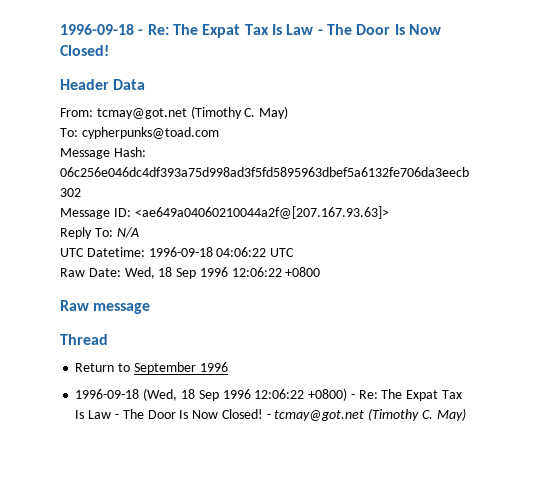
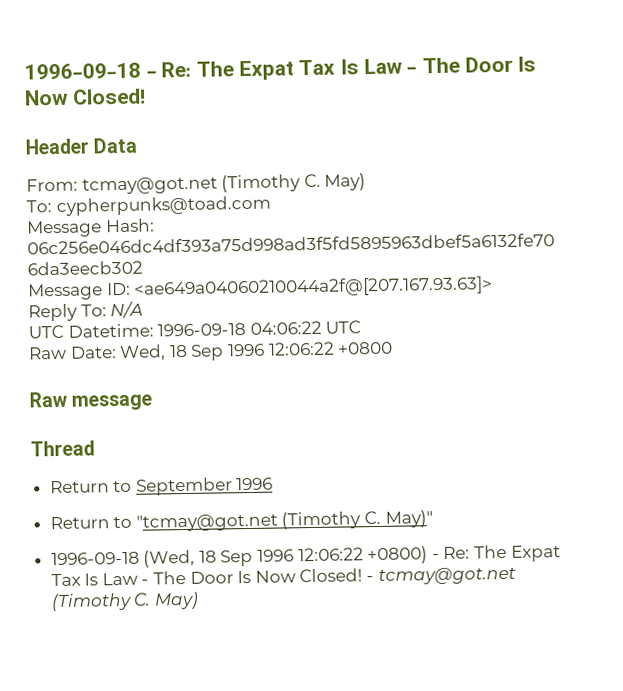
+ Return to "tcmay@got.net (Timothy C. May)"

